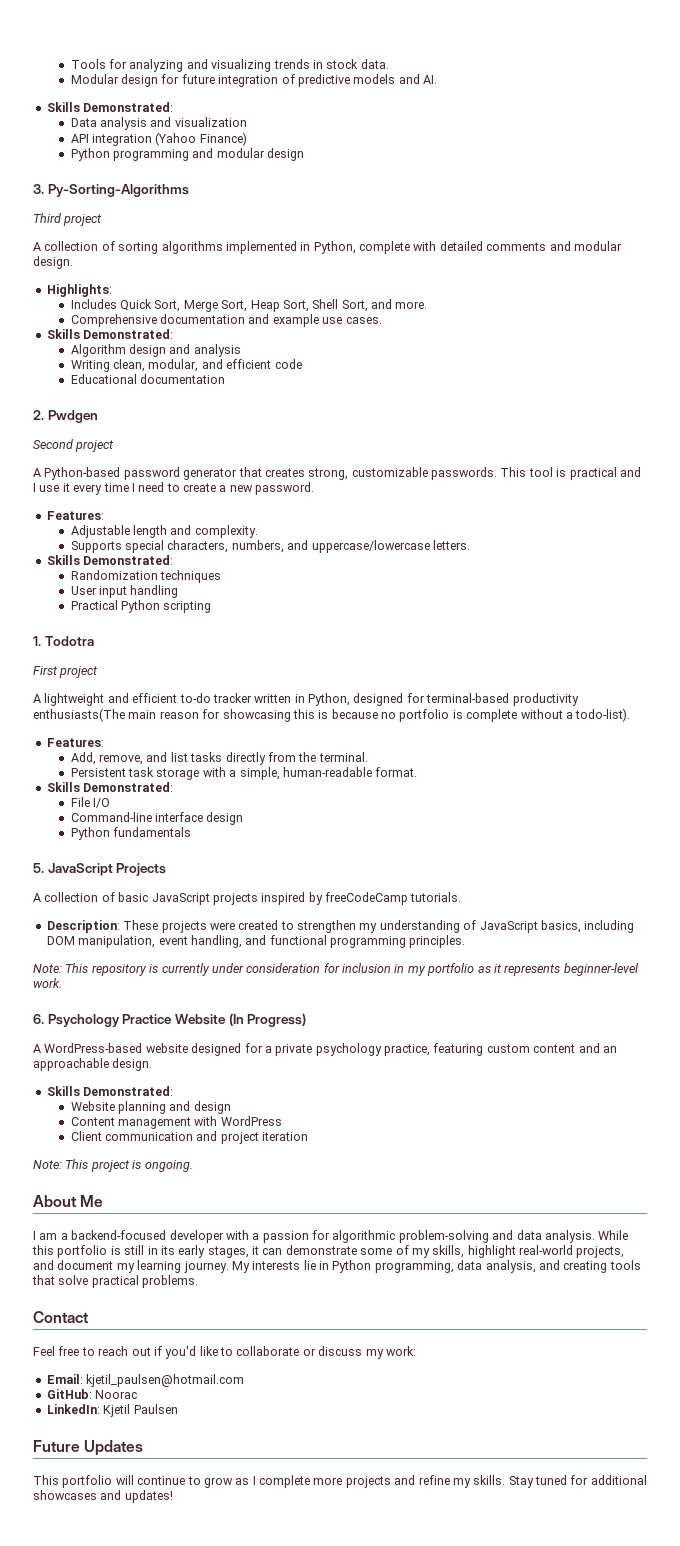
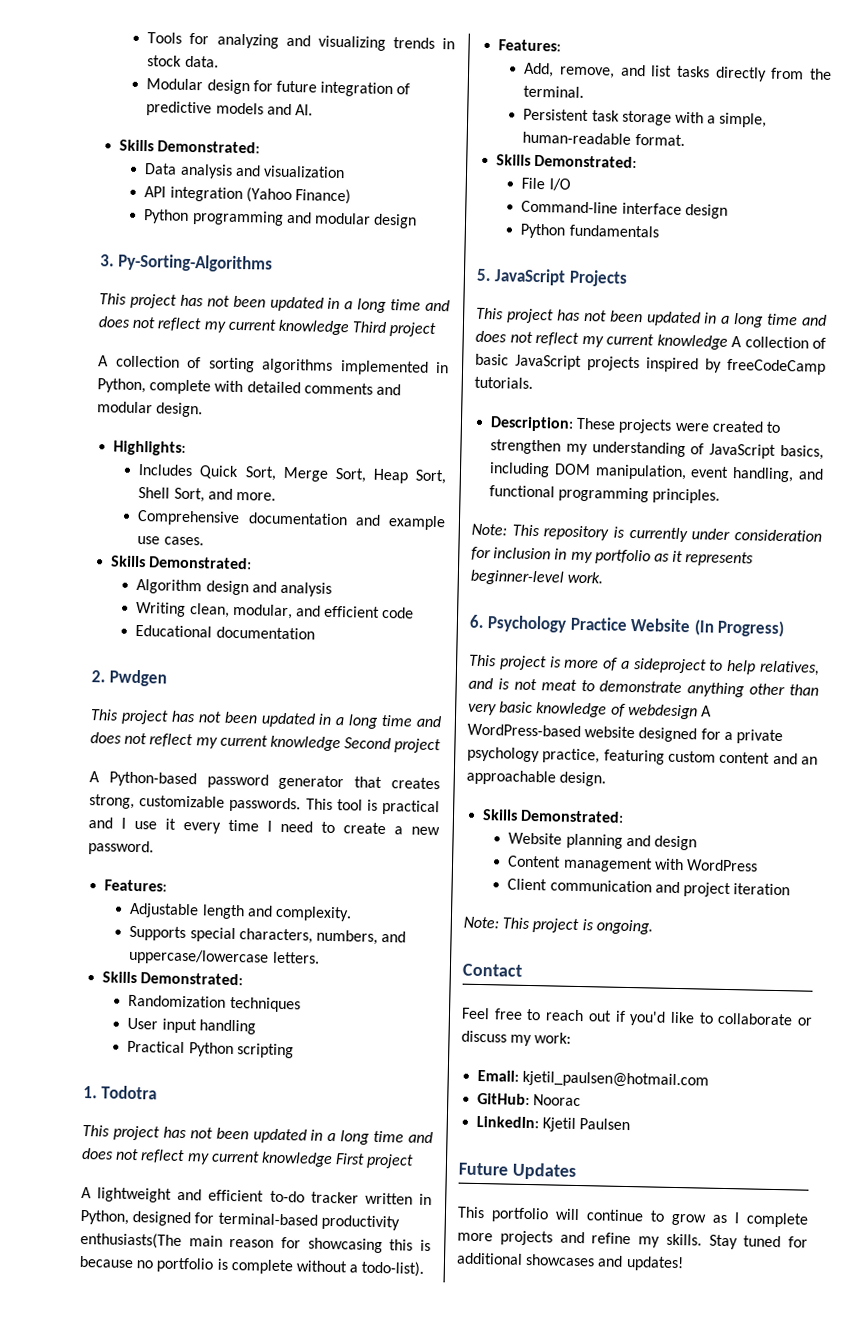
- Third project
+ This project has not been updated in a long time and does not reflect my current knowledge Third project
- Second project
+ This project has not been updated in a long time and does not reflect my current knowledge Second project
- First project
+ This project has not been updated in a long time and does not reflect my current knowledge First project
- A collection of basic JavaScript projects inspired by freeCodeCamp tutorials.
+ This project has not been updated in a long time and does not reflect my current knowledge A collection of basic JavaScript projects inspired by freeCodeCamp tutorials.
- A WordPress-based website designed for a private psychology practice, featuring custom content and an approachable design.
+ This project is more of a sideproject to help relatives, and is not meat to demonstrate anything other than very basic knowledge of webdesign A WordPress-based website designed for a private psychology practice, featuring custom content and an approachable design.
- About Me
- I am a backend-focused developer with a passion for algorithmic problem-solving and data analysis. While this portfolio is still in its early stages, it can demonstrate some of my skills, highlight real-world projects, and document my learning journey. My interests lie in Python programming, data analysis, and creating tools that solve practical problems.

